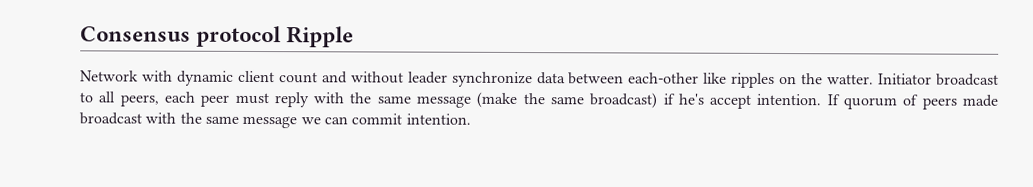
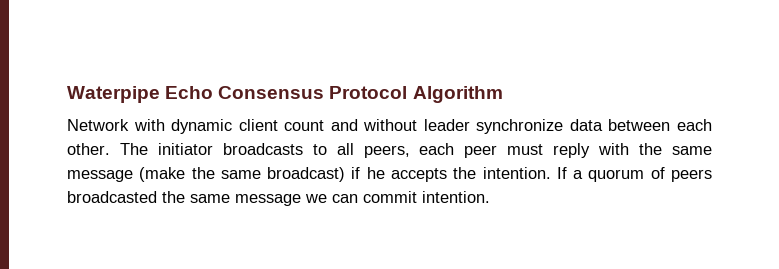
- Consensus protocol Ripple
+ Waterpipe Echo Consensus Protocol Algorithm
- Network with dynamic client count and without leader synchronize data between each-other like ripples on the watter. Initiator broadcast to all peers, each peer must reply with the same message (make the same broadcast) if he's accept intention.
+ Network with dynamic client count and without leader synchronize data between each other. The initiator broadcasts to all peers, each peer must reply with the same message (make the same broadcast) if he accepts the intention.
- If quorum of peers made broadcast with the same message we can commit intention.
+ If a quorum of peers broadcasted the same message we can commit intention.

